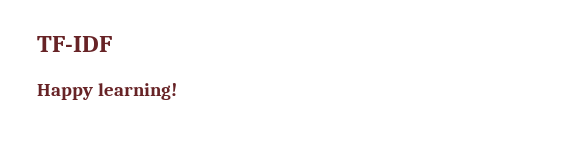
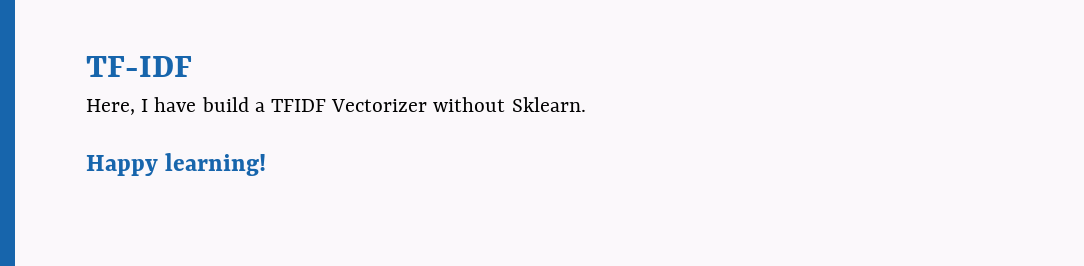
+ Here, I have build a TFIDF Vectorizer without Sklearn.

